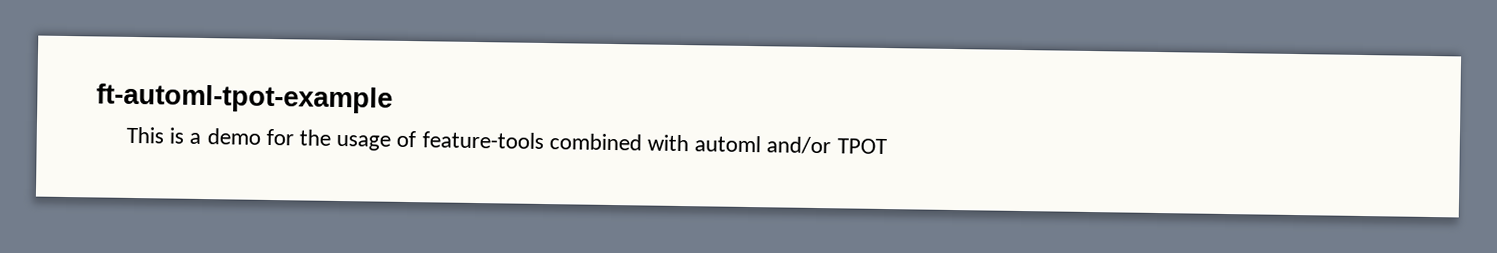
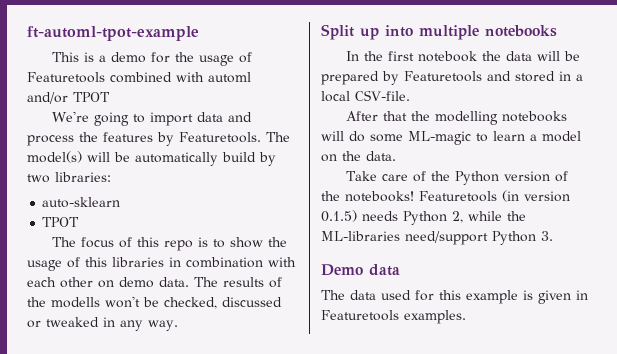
- This is a demo for the usage of feature-tools combined with automl and/or TPOT
+ This is a demo for the usage of Featuretools combined with automl and/or TPOT
+ We're going to import data and process the features by Featuretools. The model(s) will be automatically build by two libraries:
+ auto-sklearn
+ TPOT
+ The focus of this repo is to show the usage of this libraries in combination with each other on demo data. The results of the modells won't be checked, discussed or tweaked in any way.
+ Split up into multiple notebooks
+ In the first notebook the data will be prepared by Featuretools and stored in a local CSV-file.
+ After that the modelling notebooks will do some ML-magic to learn a model on the data.
+ Take care of the Python version of the notebooks! Featuretools (in version 0.1.5) needs Python 2, while the ML-libraries need/support Python 3.
+ Demo data
+ The data used for this example is given in Featuretools examples.

